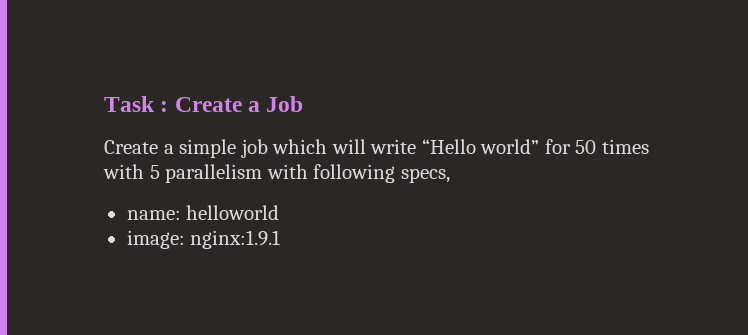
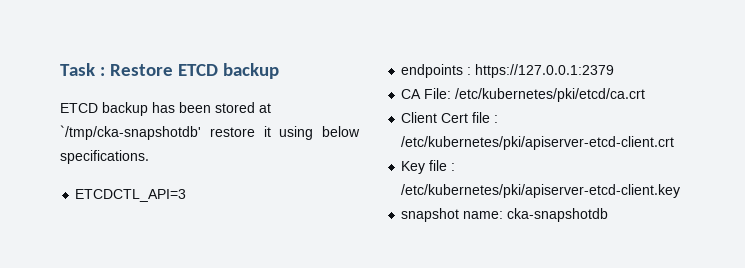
- Task : Create a Job
- Create a simple job which will write “Hello world” for 50 times with 5 parallelism with following specs,
- name: helloworld
- image: nginx:1.9.1
+ Task : Restore ETCD backup
+ ETCD backup has been stored at `/tmp/cka-snapshotdb' restore it using below specifications.
+ ETCDCTL_API=3
+ endpoints : https://127.0.0.1:2379
+ CA File: /etc/kubernetes/pki/etcd/ca.crt
+ Client Cert file : /etc/kubernetes/pki/apiserver-etcd-client.crt
+ Key file : /etc/kubernetes/pki/apiserver-etcd-client.key
+ snapshot name: cka-snapshotdb

